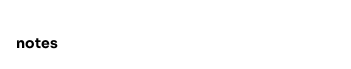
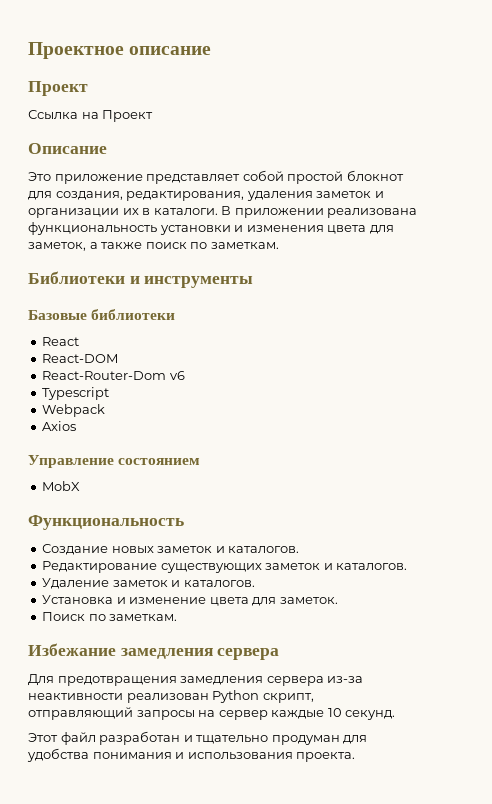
- notes
+ Проектное описание
+ Проект
+ Ссылка на Проект
+ Описание
+ Это приложение представляет собой простой блокнот для создания, редактирования, удаления заметок и организации их в каталоги. В приложении реализована функциональность установки и изменения цвета для заметок, а также поиск по заметкам.
+ Библиотеки и инструменты
+ Базовые библиотеки
+ React
+ React-DOM
+ React-Router-Dom v6
+ Typescript
+ Webpack
+ Axios
+ Управление состоянием
+ MobX
+ Функциональность
+ Создание новых заметок и каталогов.
+ Редактирование существующих заметок и каталогов.
+ Удаление заметок и каталогов.
+ Установка и изменение цвета для заметок.
+ Поиск по заметкам.
+ Избежание замедления сервера
+ Для предотвращения замедления сервера из-за неактивности реализован Python скрипт, отправляющий запросы на сервер каждые 10 секунд.
+ Этот файл разработан и тщательно продуман для удобства понимания и использования проекта.

